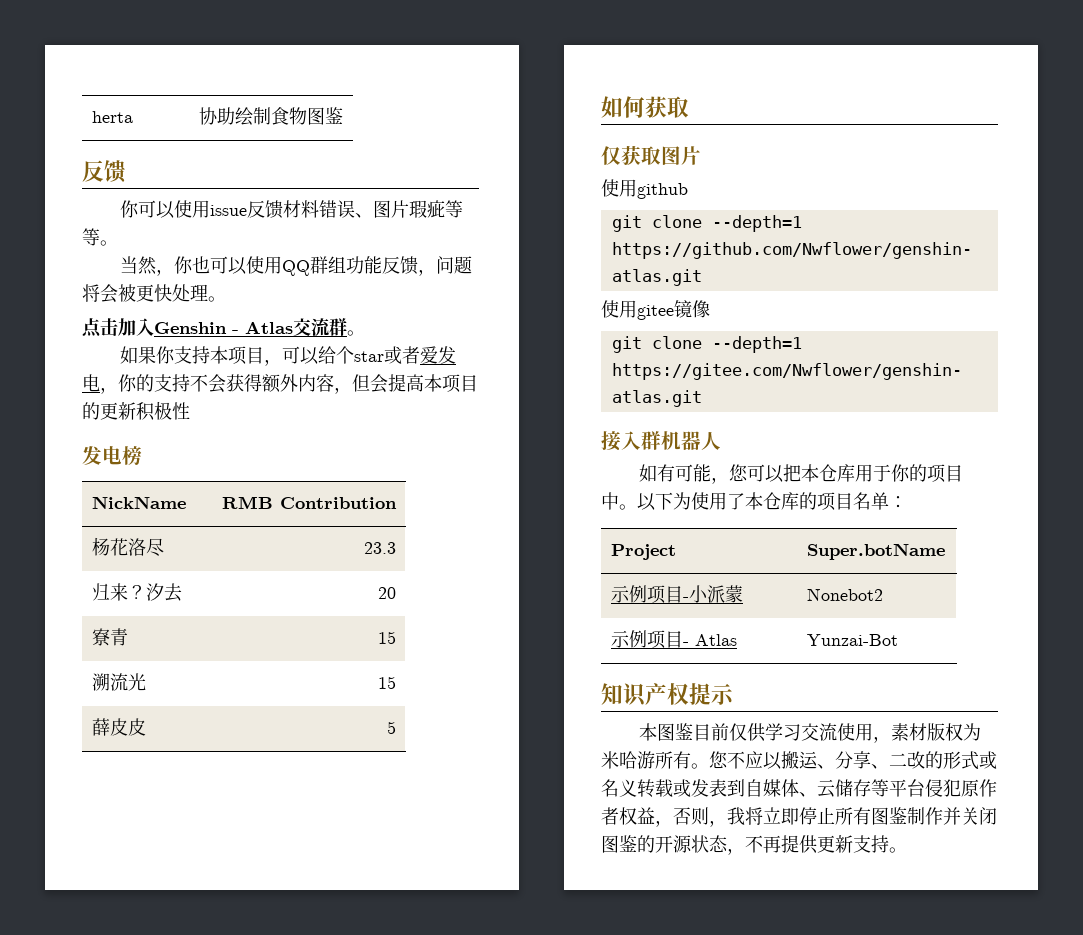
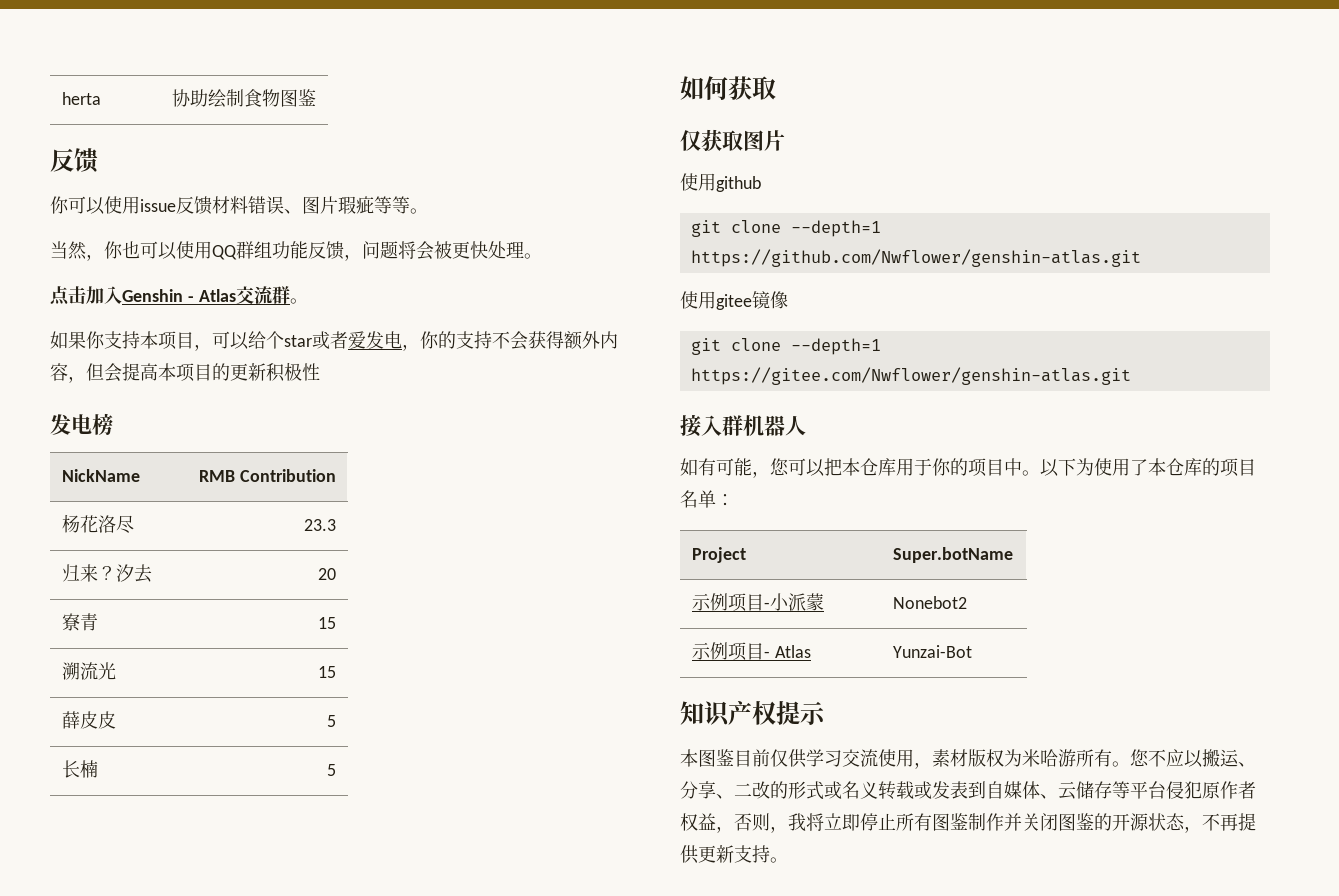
+ 长楠 | 5

